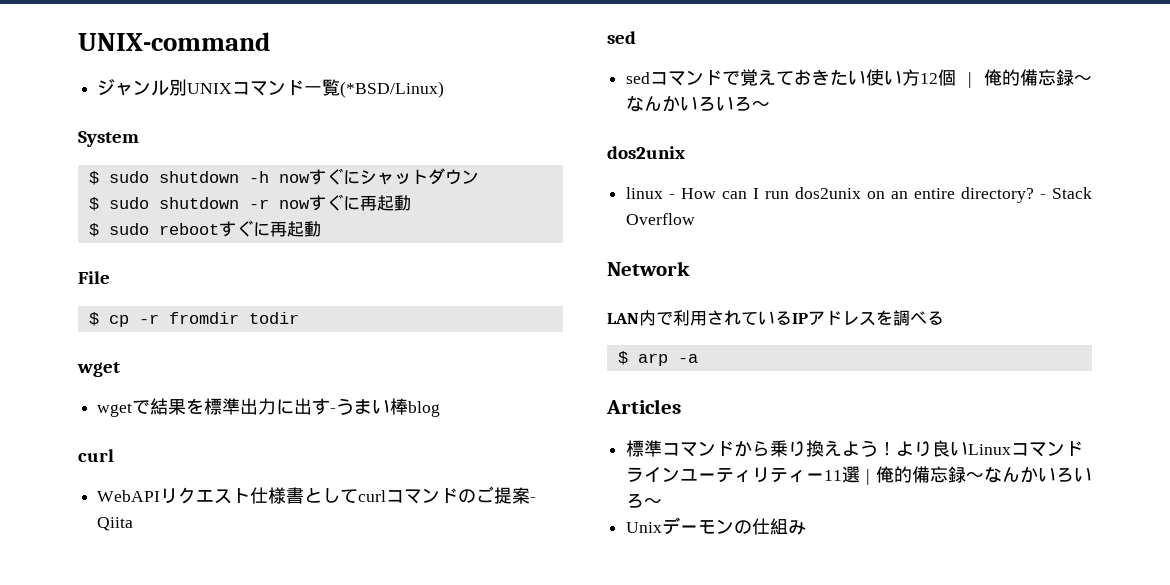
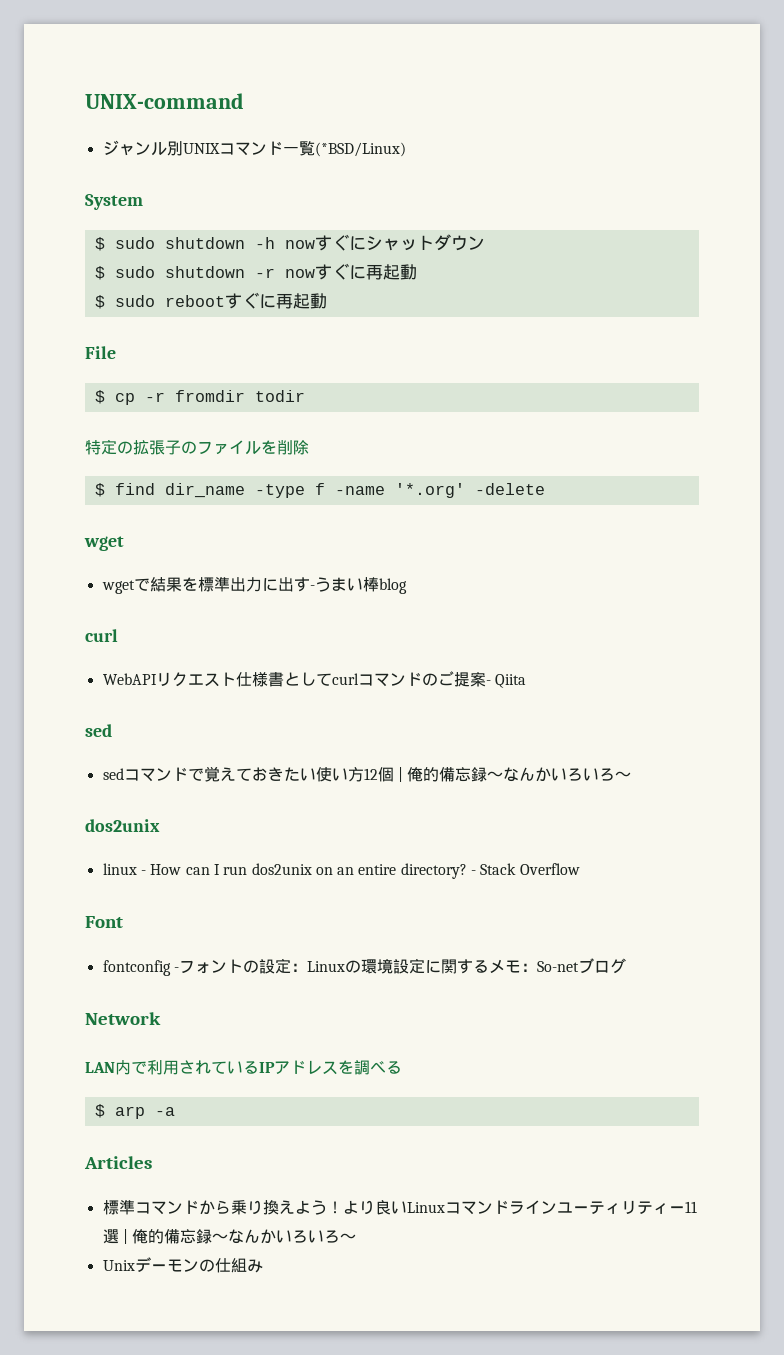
+ 特定の拡張子のファイルを削除
+ $ find dir_name -type f -name '*.org' -delete
+ Font
+ fontconfig -フォントの設定：Linuxの環境設定に関するメモ：So-netブログ

